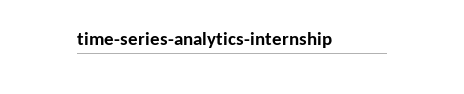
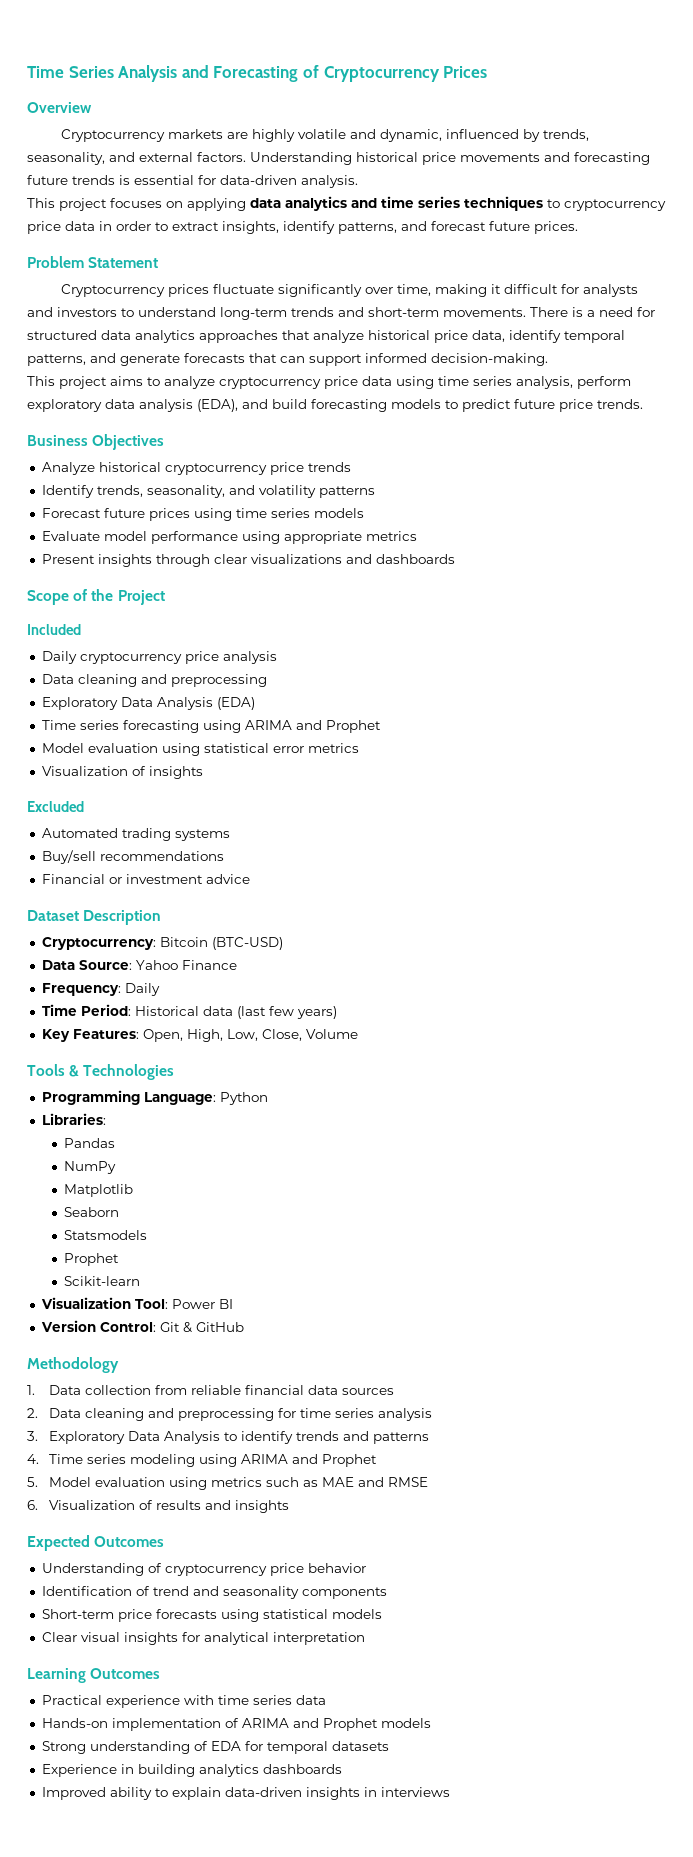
- time-series-analytics-internship
+ Time Series Analysis and Forecasting of Cryptocurrency Prices
+ Overview
+ Cryptocurrency markets are highly volatile and dynamic, influenced by trends, seasonality, and external factors. Understanding historical price movements and forecasting future trends is essential for data-driven analysis.
+ This project focuses on applying data analytics and time series techniques to cryptocurrency price data in order to extract insights, identify patterns, and forecast future prices.
+ Problem Statement
+ Cryptocurrency prices fluctuate significantly over time, making it difficult for analysts and investors to understand long-term trends and short-term movements. There is a need for structured data analytics approaches that analyze historical price data, identify temporal patterns, and generate forecasts that can support informed decision-making.
+ This project aims to analyze cryptocurrency price data using time series analysis, perform exploratory data analysis (EDA), and build forecasting models to predict future price trends.
+ Business Objectives
+ Analyze historical cryptocurrency price trends
+ Identify trends, seasonality, and volatility patterns
+ Forecast future prices using time series models
+ Evaluate model performance using appropriate metrics
+ Present insights through clear visualizations and dashboards
+ Scope of the Project
+ Included
+ Daily cryptocurrency price analysis
+ Data cleaning and preprocessing
+ Exploratory Data Analysis (EDA)
+ Time series forecasting using ARIMA and Prophet
+ Model evaluation using statistical error metrics
+ Visualization of insights
+ Excluded
+ Automated trading systems
+ Buy/sell recommendations
+ Financial or investment advice
+ Dataset Description
+ Cryptocurrency: Bitcoin (BTC-USD)
+ Data Source: Yahoo Finance
+ Frequency: Daily
+ Time Period: Historical data (last few years)
+ Key Features: Open, High, Low, Close, Volume
+ Tools & Technologies
+ Programming Language: Python
+ Libraries:
+ Pandas
+ NumPy
+ Matplotlib
+ Seaborn
+ Statsmodels
+ Prophet
+ Scikit-learn
+ Visualization Tool: Power BI
+ Version Control: Git & GitHub
+ Methodology
+ 1. Data collection from reliable financial data sources
+ 2. Data cleaning and preprocessing for time series analysis
+ 3. Exploratory Data Analysis to identify trends and patterns
+ 4. Time series modeling using ARIMA and Prophet
+ 5. Model evaluation using metrics such as MAE and RMSE
+ 6. Visualization of results and insights
+ Expected Outcomes
+ Understanding of cryptocurrency price behavior
+ Identification of trend and seasonality components
+ Short-term price forecasts using statistical models
+ Clear visual insights for analytical interpretation
+ Learning Outcomes
+ Practical experience with time series data
+ Hands-on implementation of ARIMA and Prophet models
+ Strong understanding of EDA for temporal datasets
+ Experience in building analytics dashboards
+ Improved ability to explain data-driven insights in interviews

